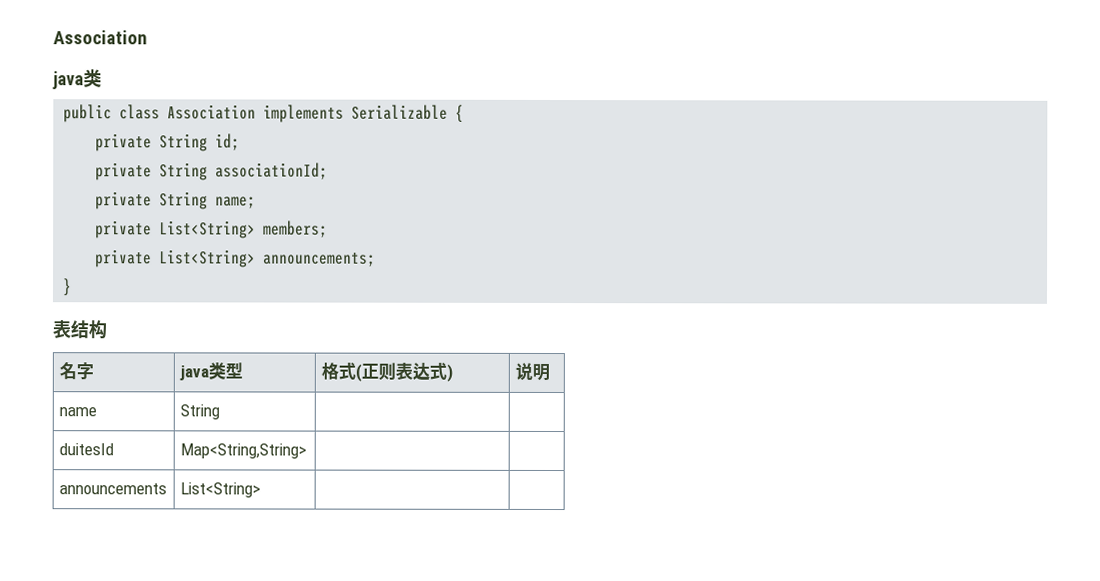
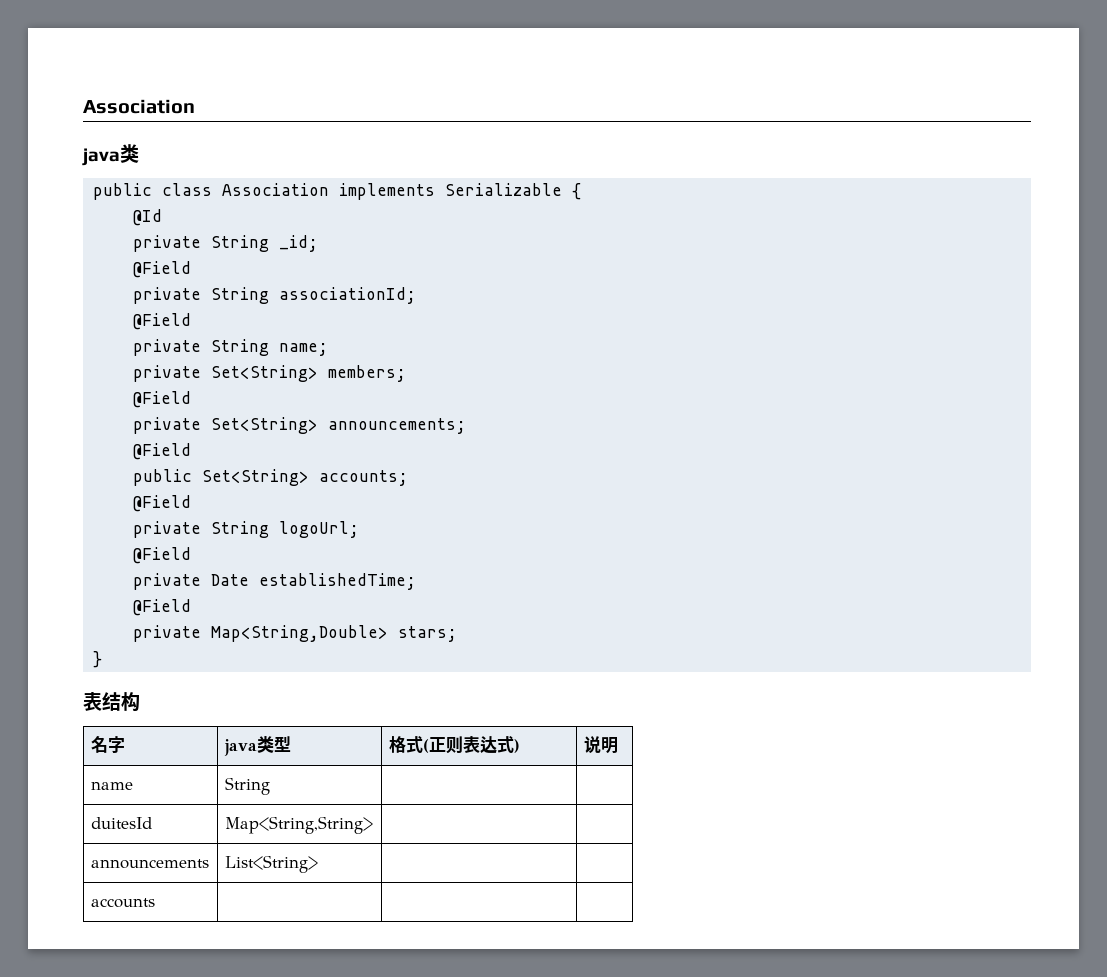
- private String id;
+ @Id
+ private String _id;
+ @Field
  private String associationId;
+ @Field
- private List<String> members;
- private List<String> announcements;
+ private Set<String> members;
+ @Field
+ private Set<String> announcements;
+ @Field
+ public Set<String> accounts;
+ @Field
+ private String logoUrl;
+ @Field
+ private Date establishedTime;
+ @Field
+ private Map<String,Double> stars;
+ accounts | | |

